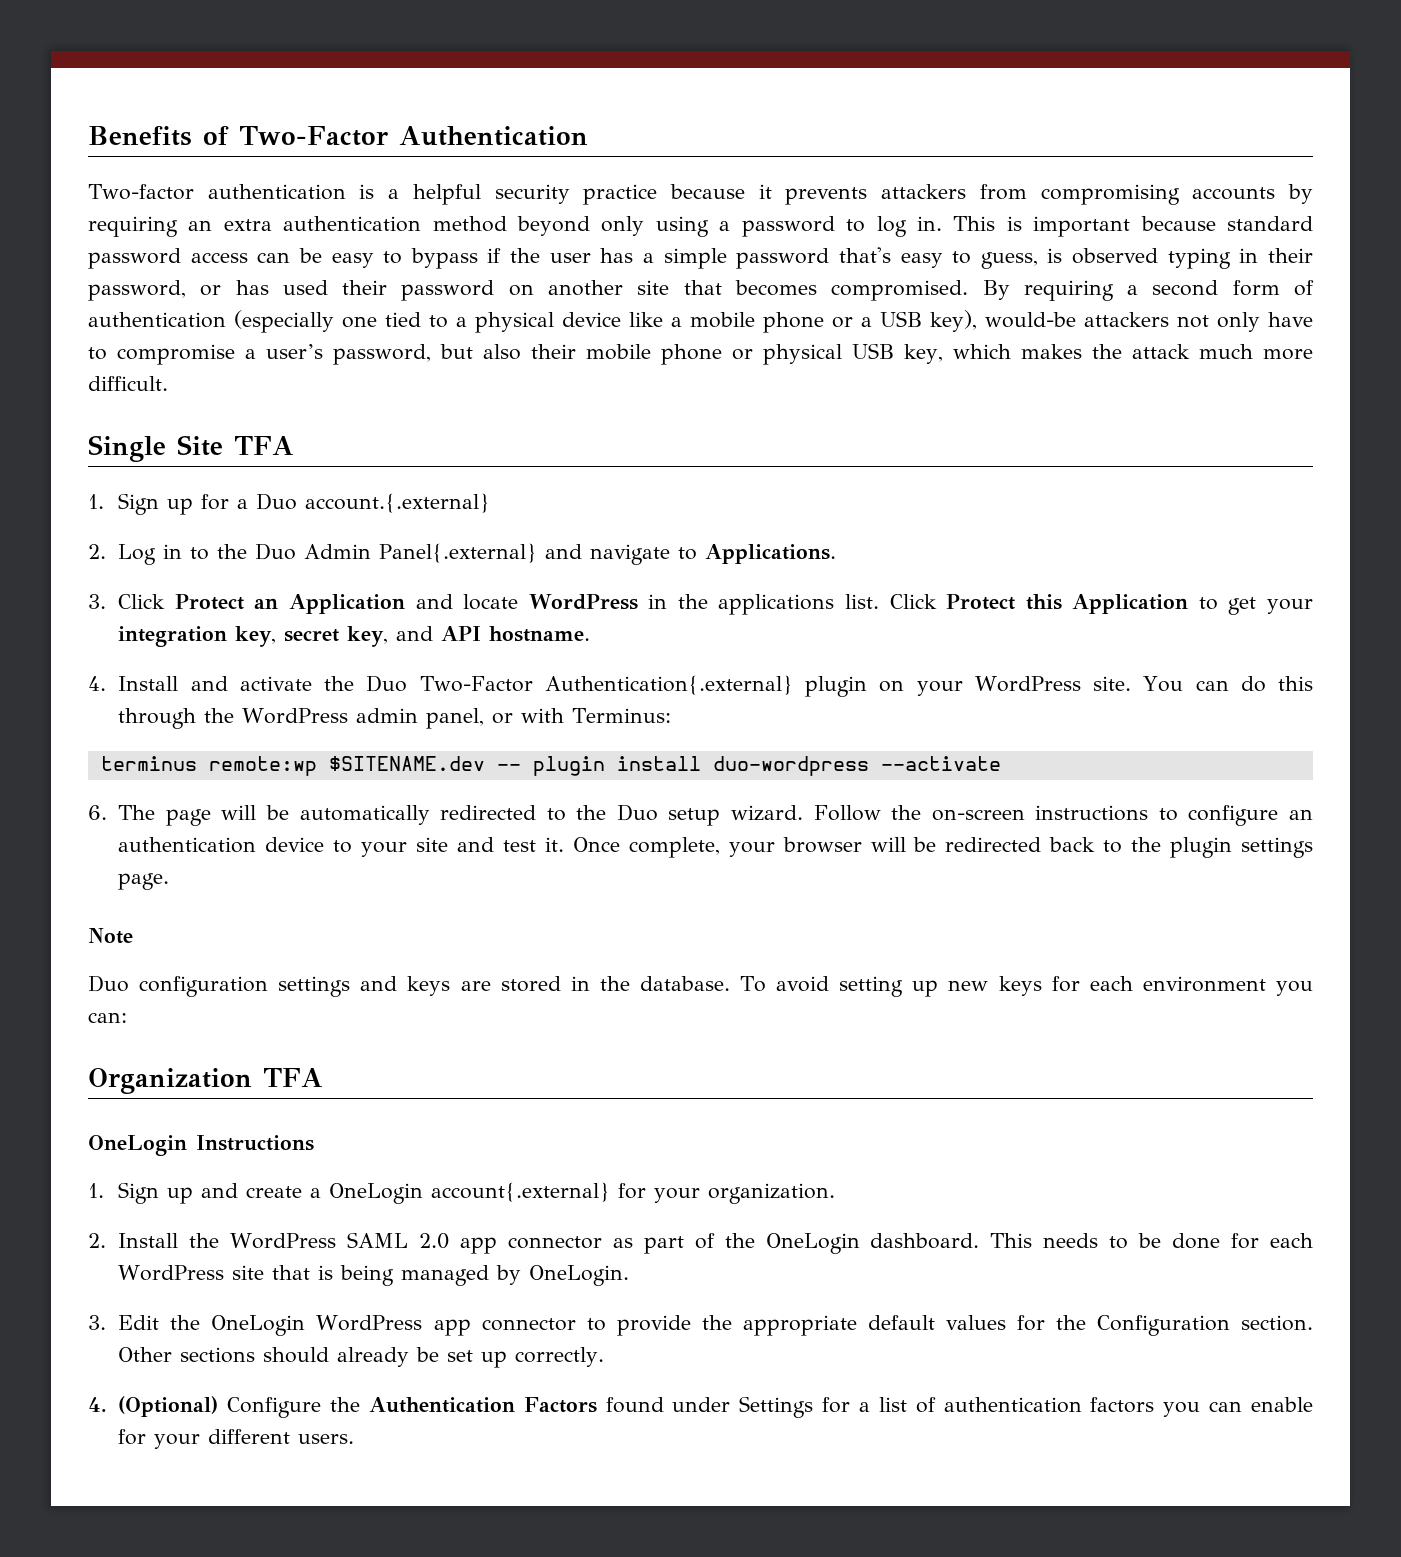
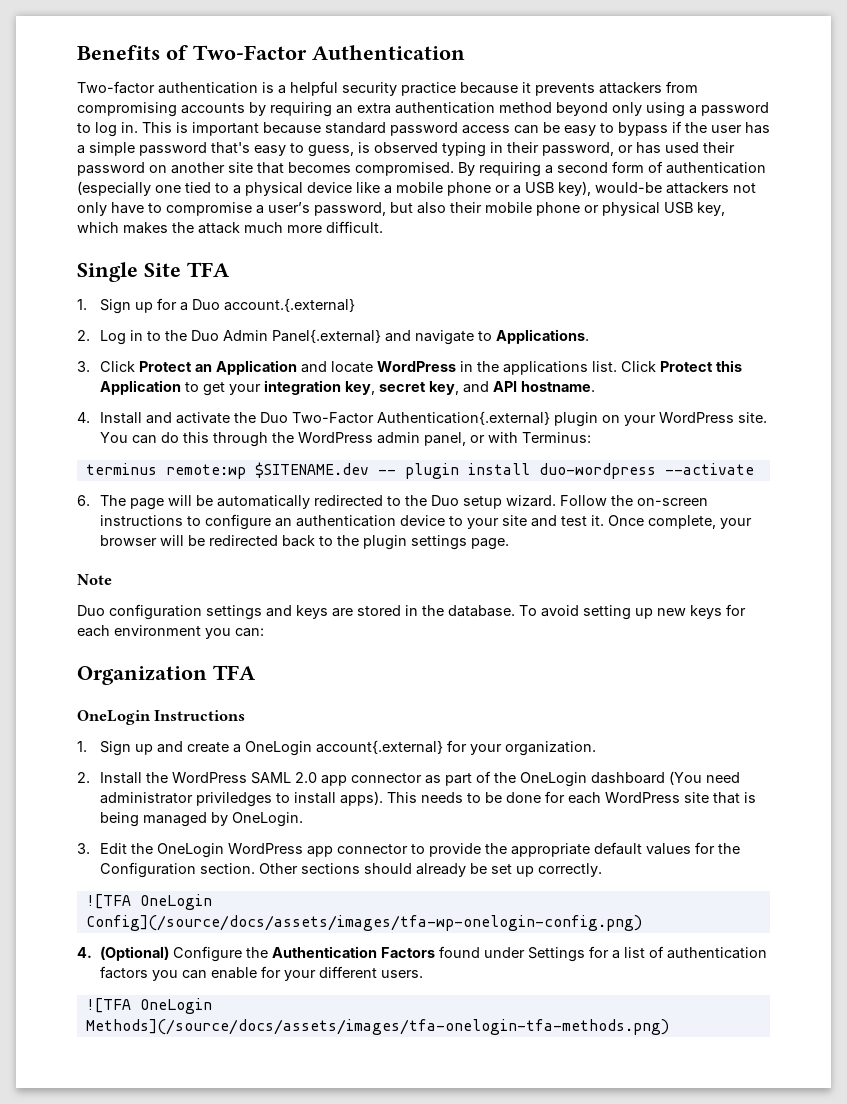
- 2. Install the WordPress SAML 2.0 app connector as part of the OneLogin dashboard.
+ 2. Install the WordPress SAML 2.0 app connector as part of the OneLogin dashboard (You need administrator priviledges to install apps).
+ ![TFA OneLogin Config](/source/docs/assets/images/tfa-wp-onelogin-config.png)
+ ![TFA OneLogin Methods](/source/docs/assets/images/tfa-onelogin-tfa-methods.png)

